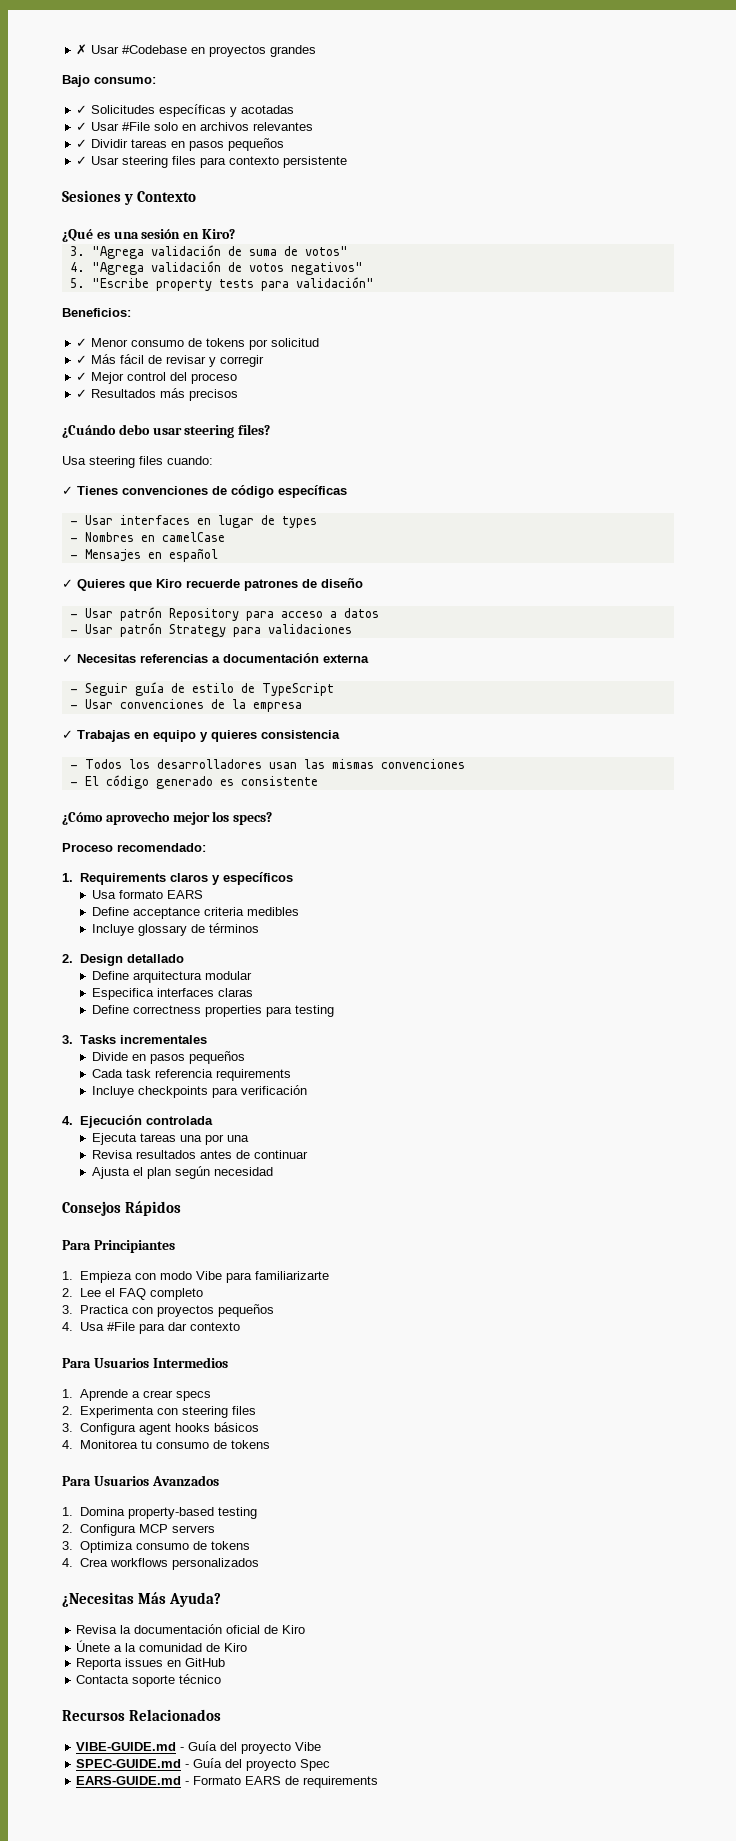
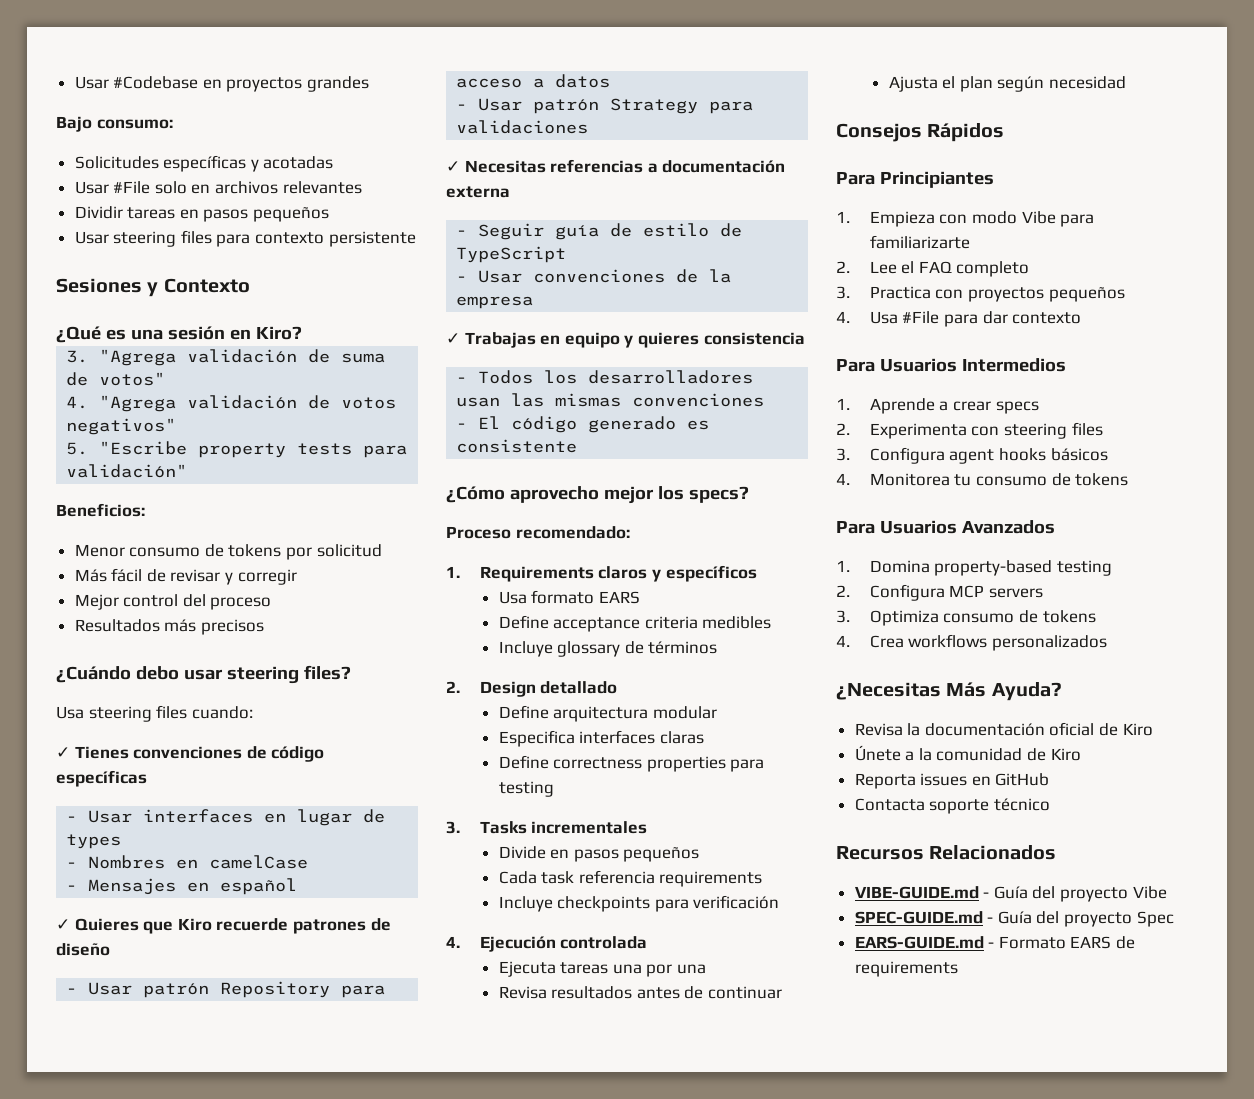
- ✗ Usar #Codebase en proyectos grandes
+ Usar #Codebase en proyectos grandes
- ✓ Solicitudes específicas y acotadas
+ Solicitudes específicas y acotadas
- ✓ Usar #File solo en archivos relevantes
+ Usar #File solo en archivos relevantes
- ✓ Dividir tareas en pasos pequeños
+ Dividir tareas en pasos pequeños
- ✓ Usar steering files para contexto persistente
+ Usar steering files para contexto persistente
- ✓ Menor consumo de tokens por solicitud
+ Menor consumo de tokens por solicitud
- ✓ Más fácil de revisar y corregir
+ Más fácil de revisar y corregir
- ✓ Mejor control del proceso
+ Mejor control del proceso
- ✓ Resultados más precisos
+ Resultados más precisos

